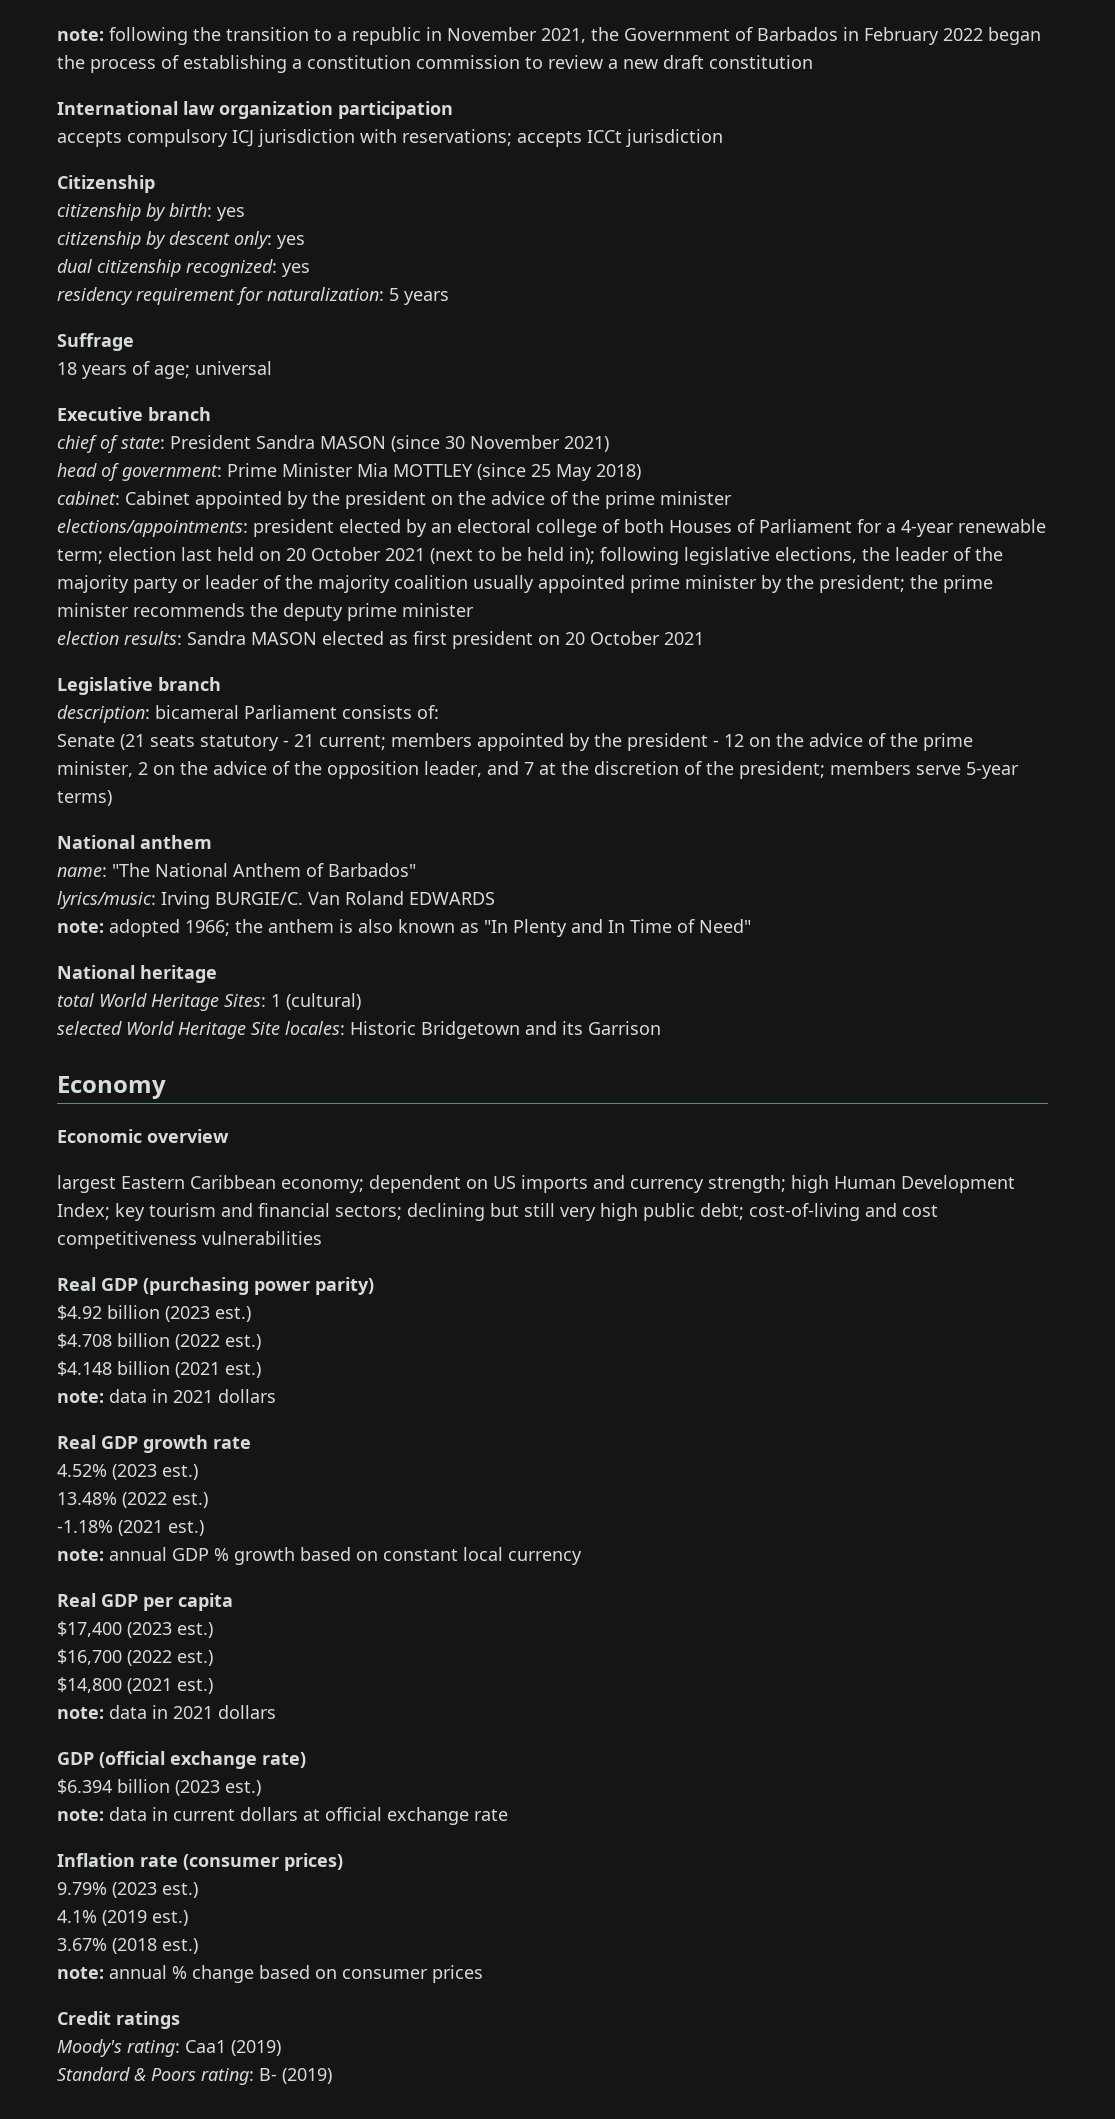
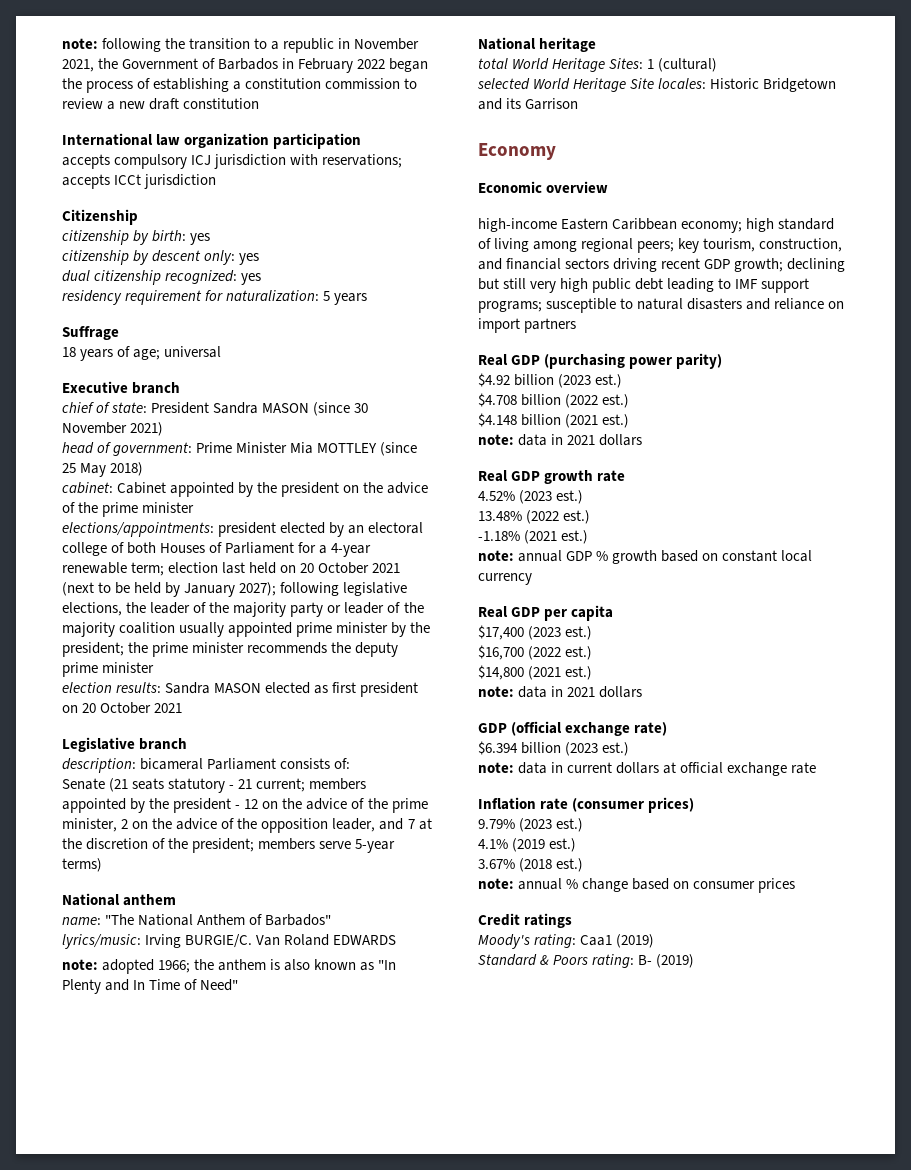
- elections/appointments: president elected by an electoral college of both Houses of Parliament for a 4-year renewable term; election last held on 20 October 2021 (next to be held in); following legislative elections, the leader of the majority party or leader of the majority coalition usually appointed prime minister by the president; the prime minister recommends the deputy prime minister
+ elections/appointments: president elected by an electoral college of both Houses of Parliament for a 4-year renewable term; election last held on 20 October 2021 (next to be held by January 2027); following legislative elections, the leader of the majority party or leader of the majority coalition usually appointed prime minister by the president; the prime minister recommends the deputy prime minister
- largest Eastern Caribbean economy; dependent on US imports and currency strength; high Human Development Index; key tourism and financial sectors; declining but still very high public debt; cost-of-living and cost competitiveness vulnerabilities
+ high-income Eastern Caribbean economy; high standard of living among regional peers; key tourism, construction, and financial sectors driving recent GDP growth; declining but still very high public debt leading to IMF support programs; susceptible to natural disasters and reliance on import partners

